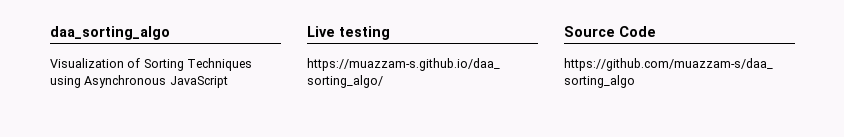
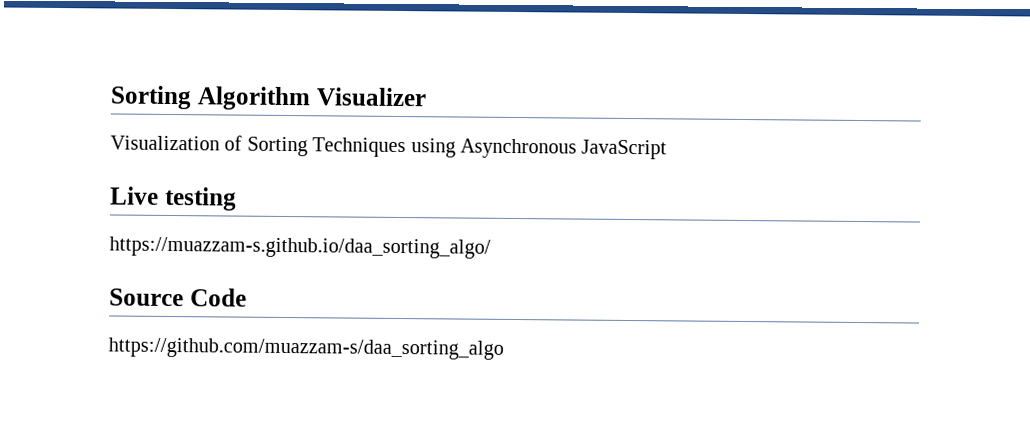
- daa_sorting_algo
+ Sorting Algorithm Visualizer

